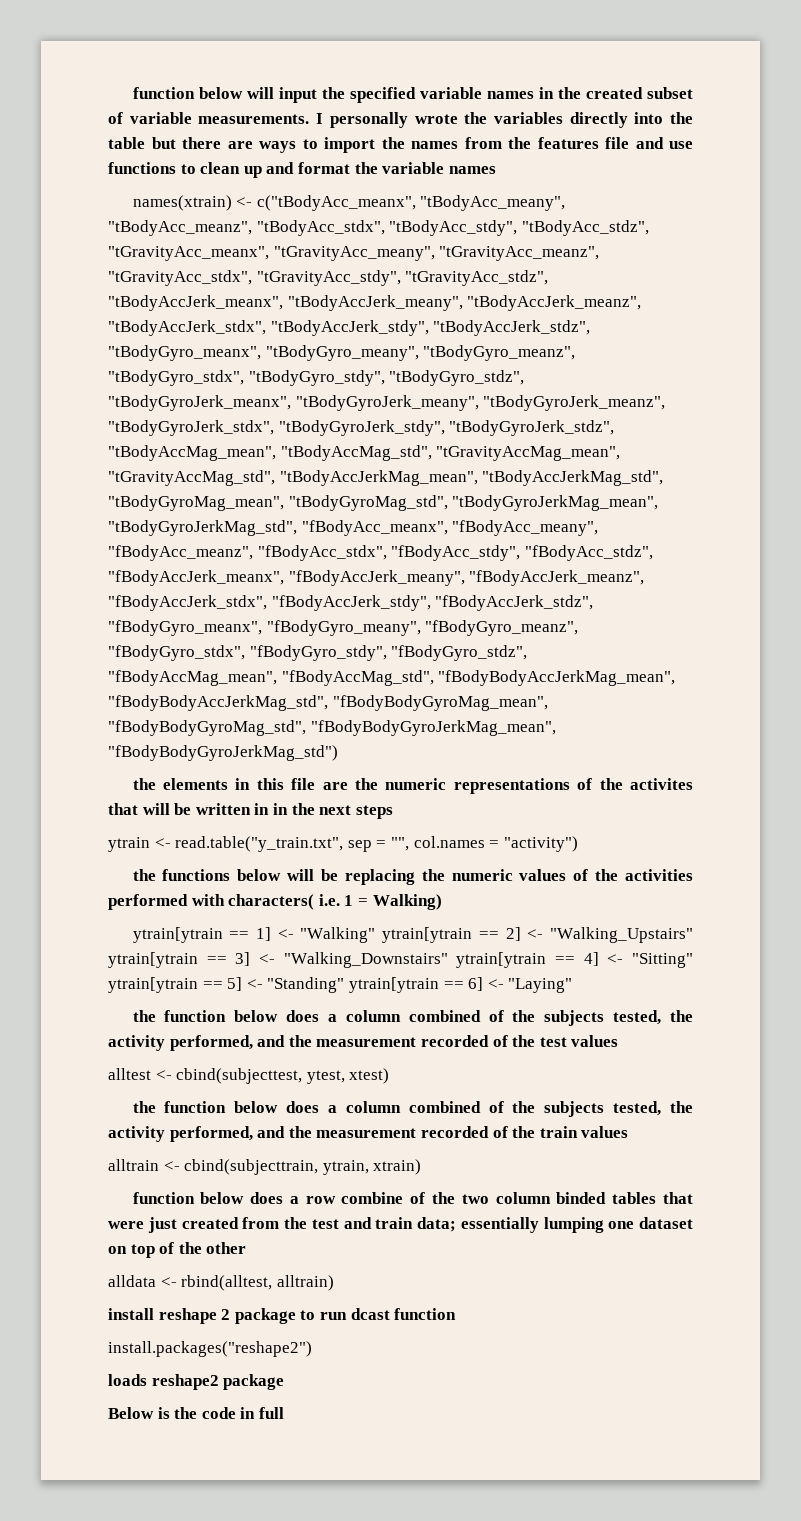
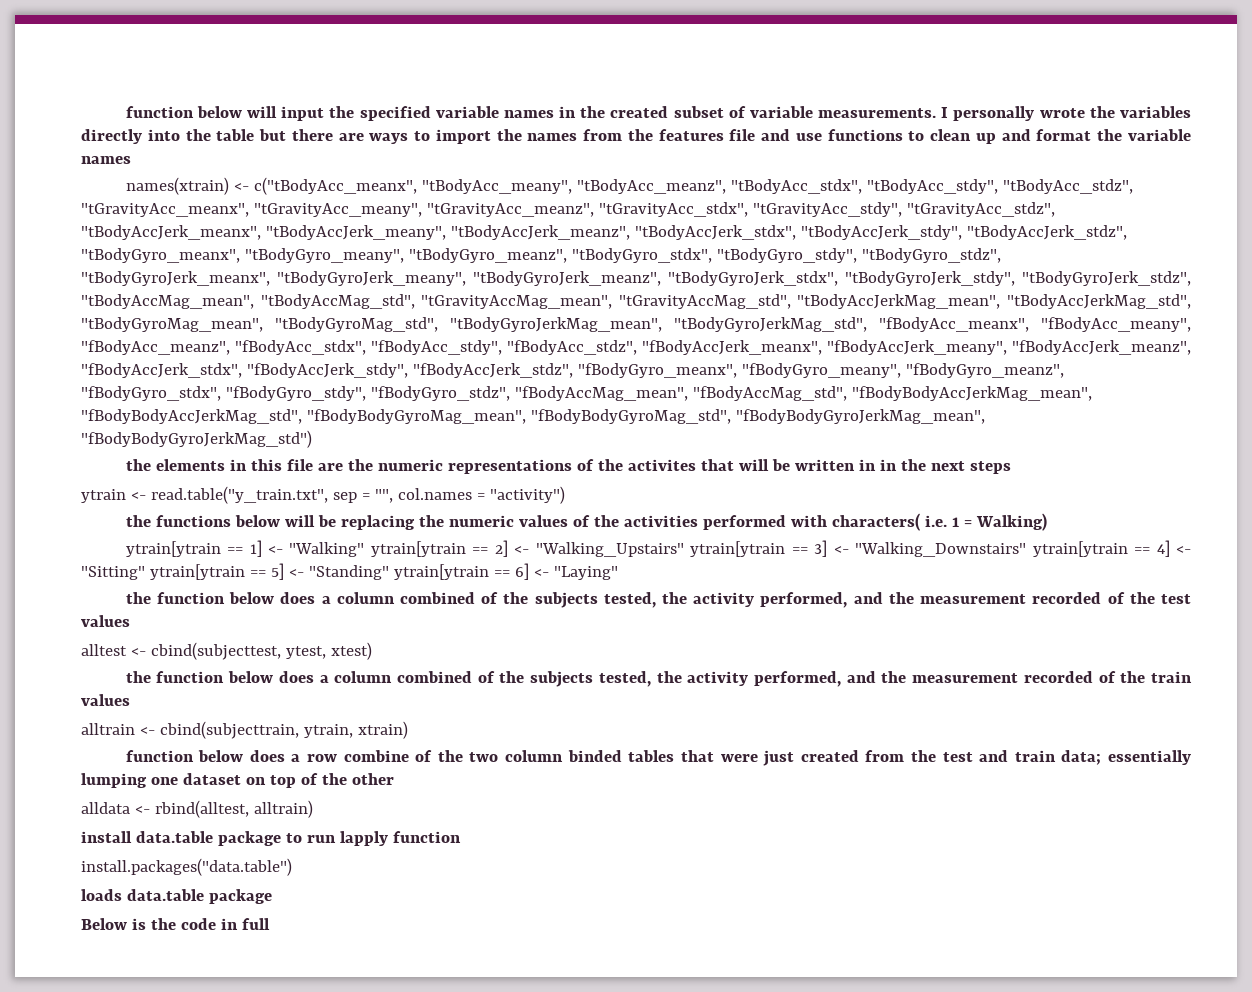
- install reshape 2 package to run dcast function
+ install data.table package to run lapply function
- install.packages("reshape2")
+ install.packages("data.table")
- loads reshape2 package
+ loads data.table package

